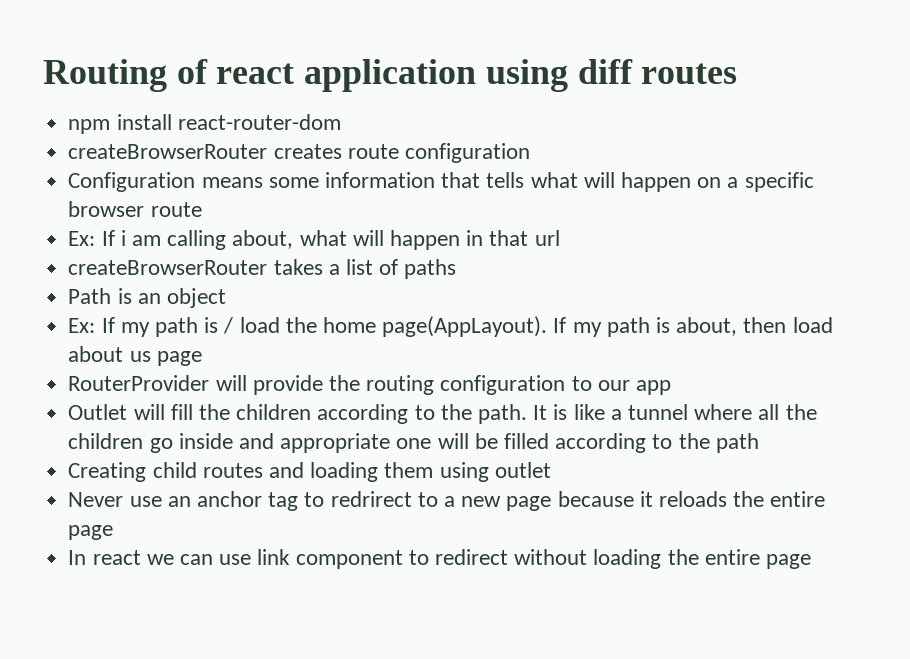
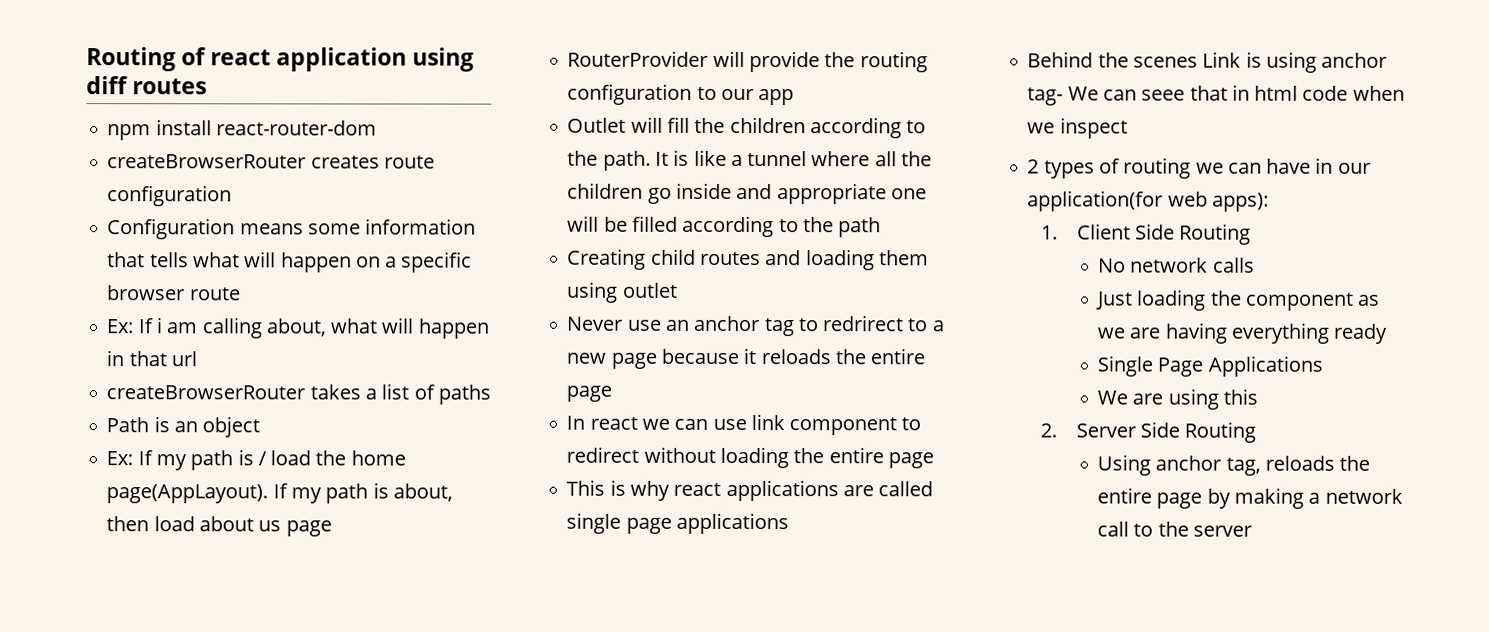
+ This is why react applications are called single page applications
+ Behind the scenes Link is using anchor tag- We can seee that in html code when we inspect
+ 2 types of routing we can have in our application(for web apps):
+ 1. Client Side Routing
+ No network calls
+ Just loading the component as we are having everything ready
+ Single Page Applications
+ We are using this
+ 2. Server Side Routing
+ Using anchor tag, reloads the entire page by making a network call to the server

